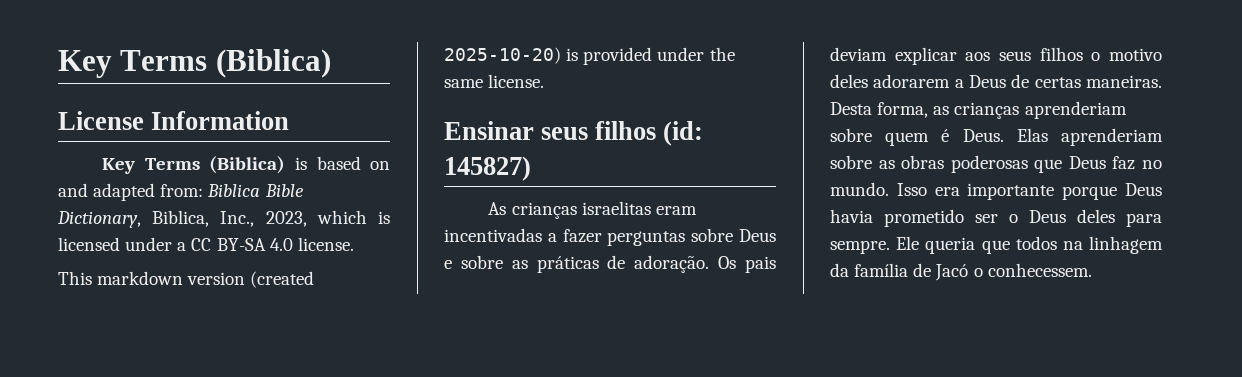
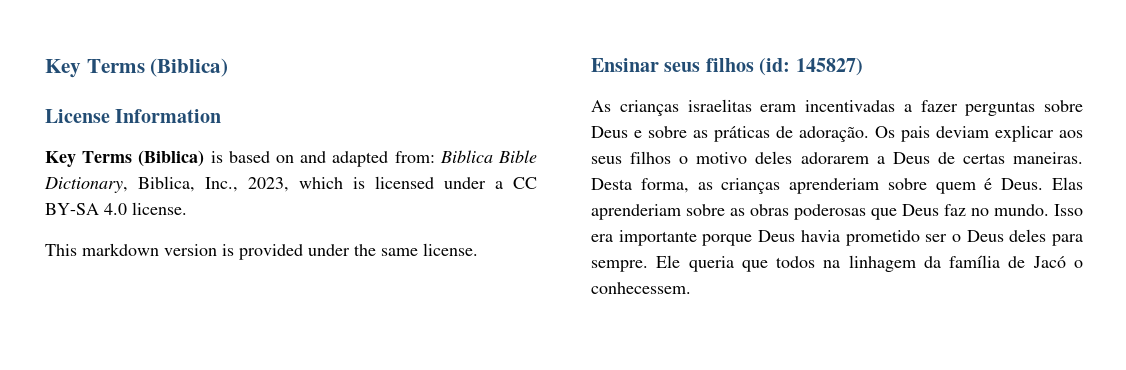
- This markdown version (created 2025-10-20) is provided under the same license.
+ This markdown version is provided under the same license.

